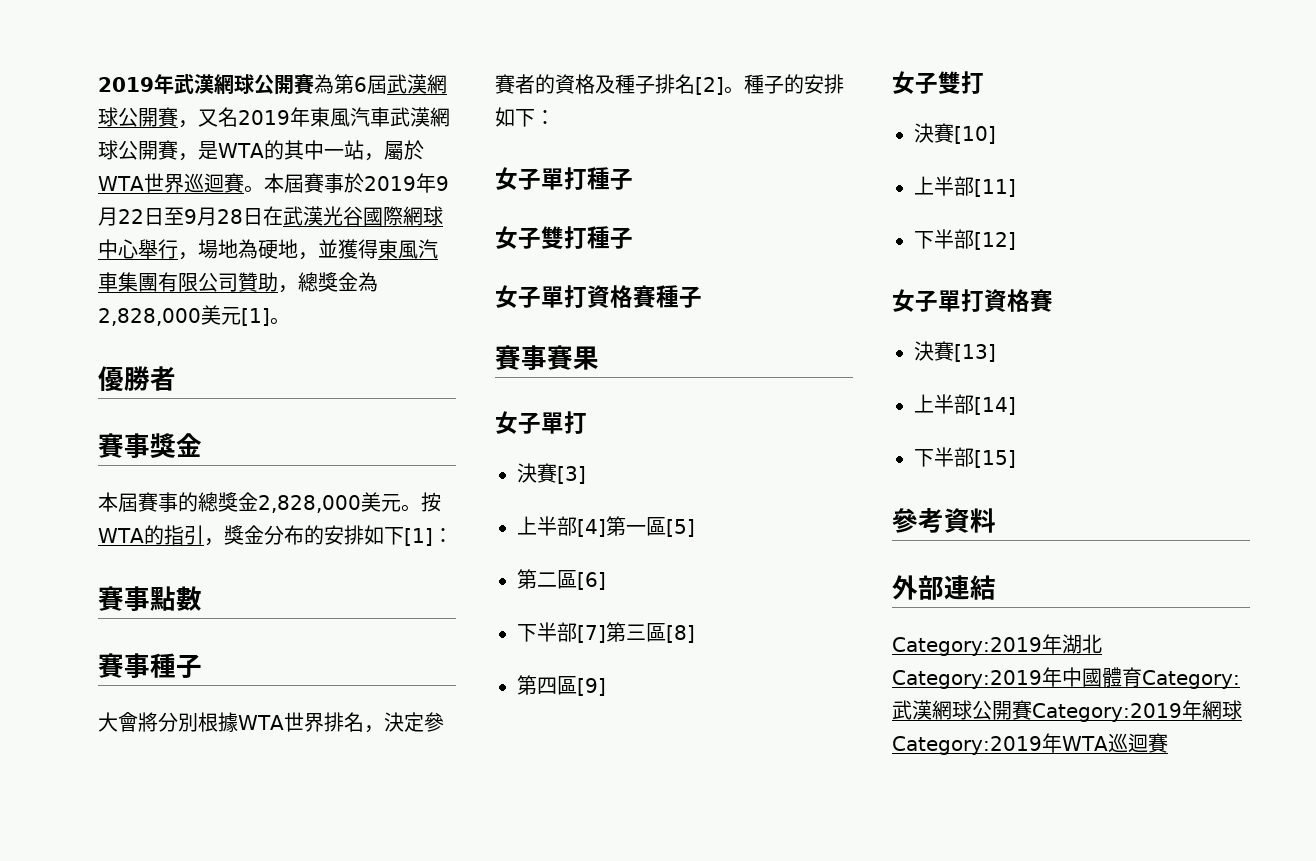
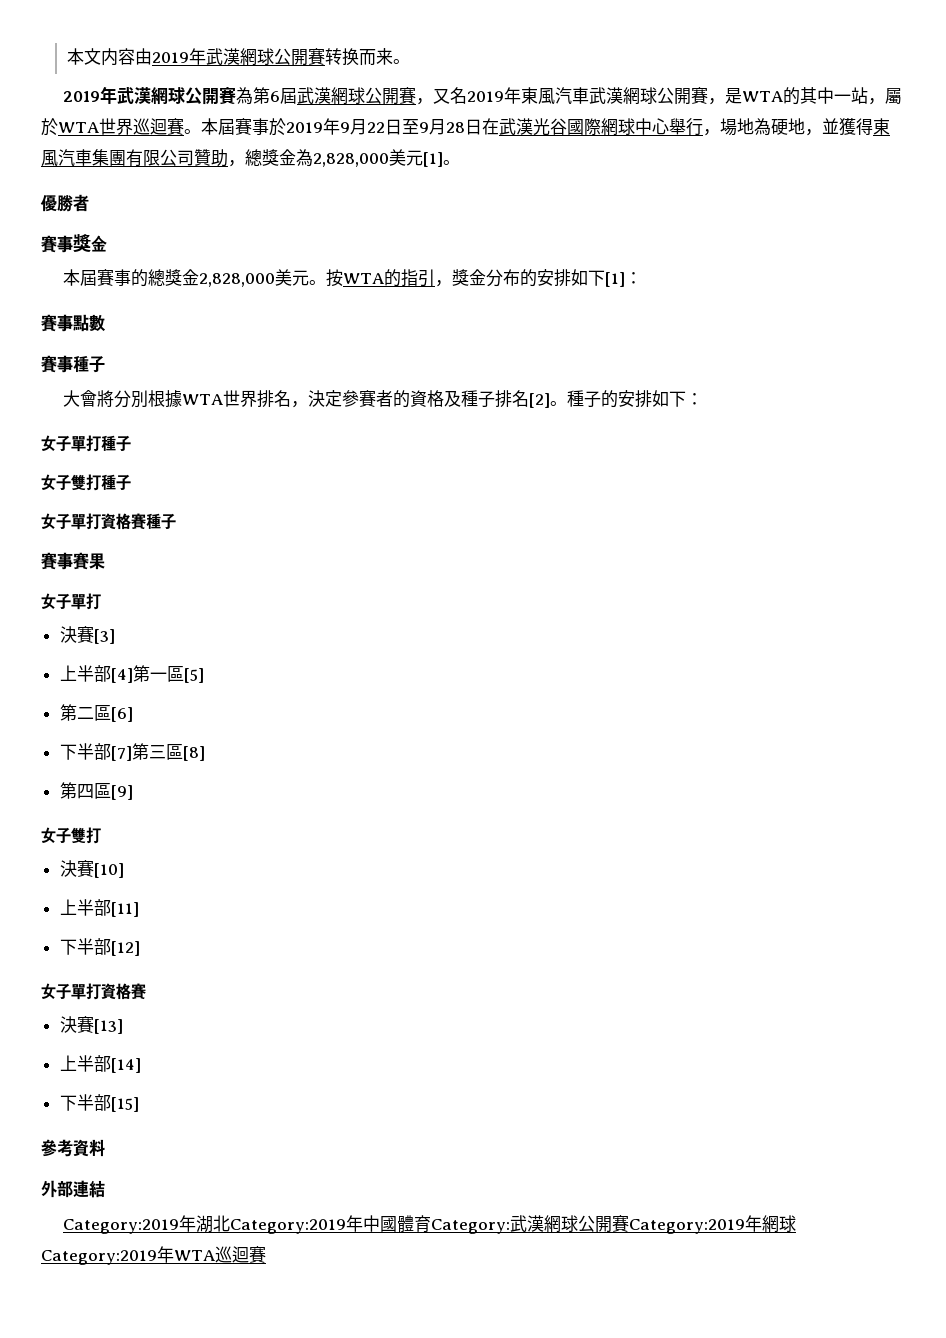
+ 本文内容由2019年武漢網球公開賽转换而来。

